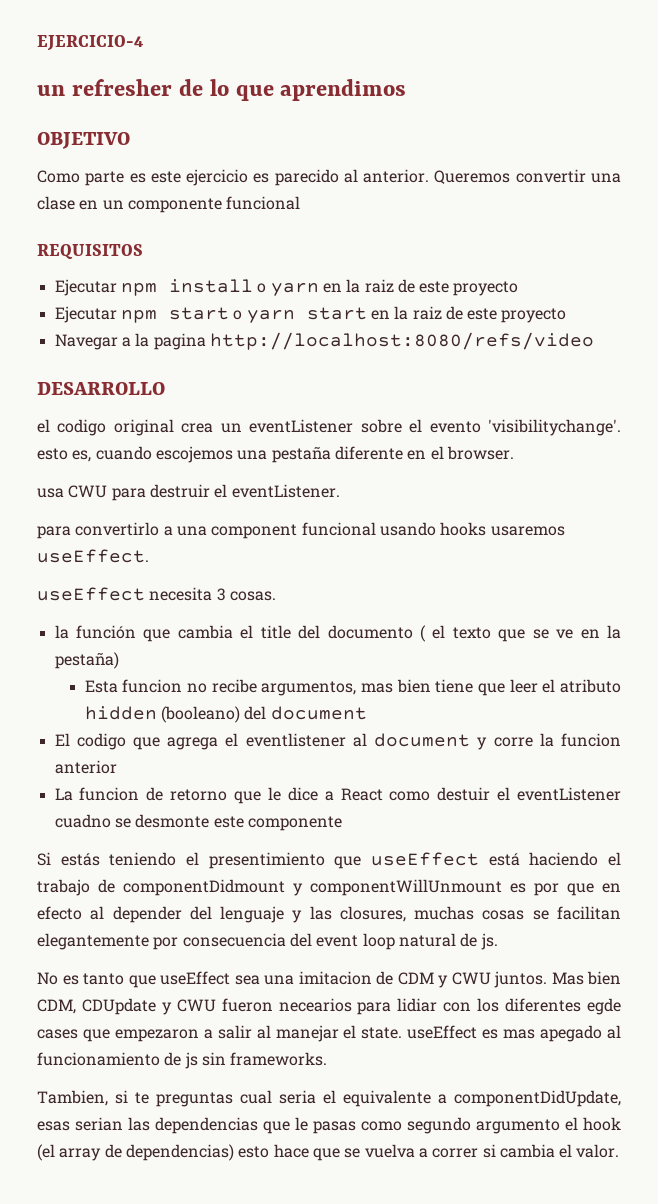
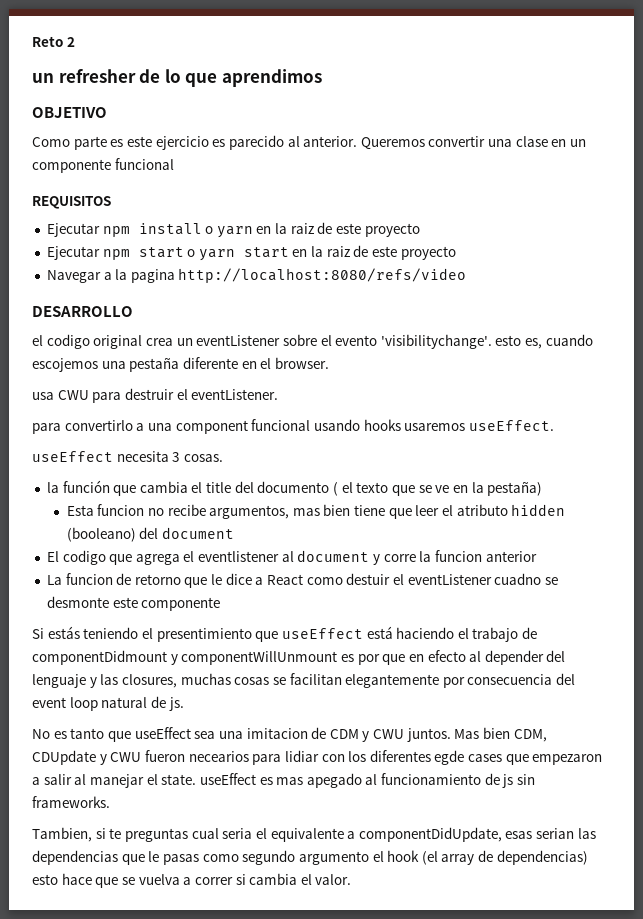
- EJERCICIO-4
+ Reto 2

